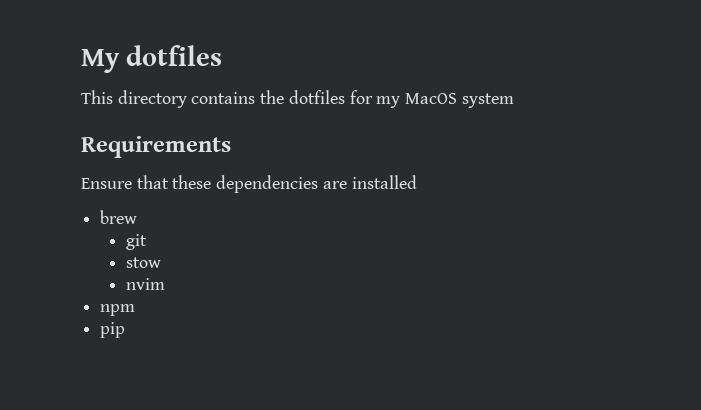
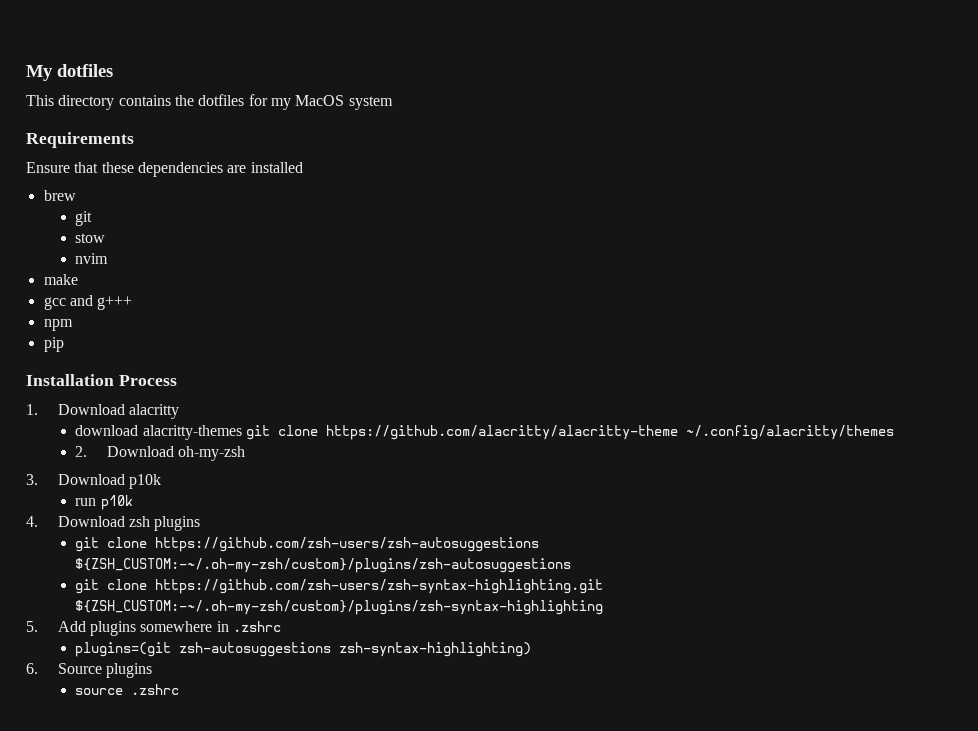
+ make
+ gcc and g+++
  npm
  pip
+ Installation Process
+ 1. Download alacritty
+ download alacritty-themes git clone https://github.com/alacritty/alacritty-theme ~/.config/alacritty/themes
+ 2. Download oh-my-zsh
+ 3. Download p10k
+ run p10k
+ 4. Download zsh plugins
+ git clone https://github.com/zsh-users/zsh-autosuggestions ${ZSH_CUSTOM:-~/.oh-my-zsh/custom}/plugins/zsh-autosuggestions
+ git clone https://github.com/zsh-users/zsh-syntax-highlighting.git ${ZSH_CUSTOM:-~/.oh-my-zsh/custom}/plugins/zsh-syntax-highlighting
+ 5. Add plugins somewhere in .zshrc
+ plugins=(git zsh-autosuggestions zsh-syntax-highlighting)
+ 6. Source plugins
+ source .zshrc

